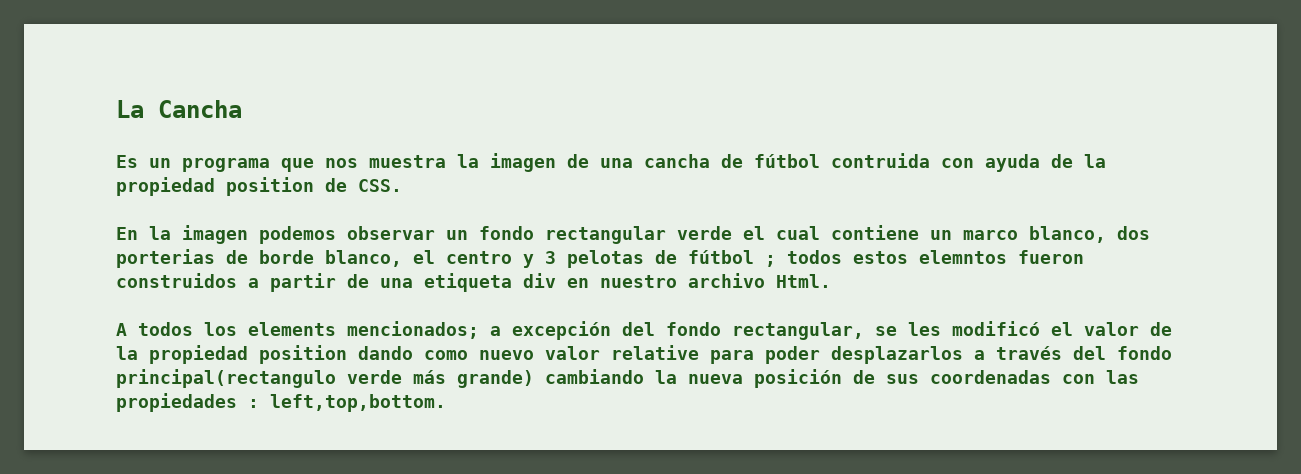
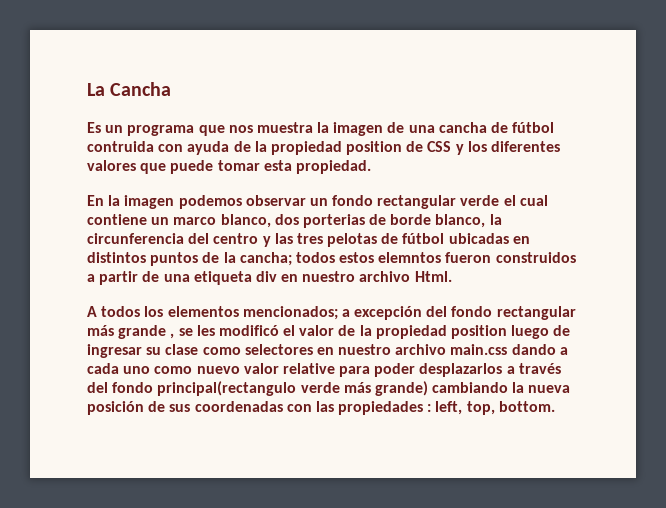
- Es un programa que nos muestra la imagen de una cancha de fútbol contruida con ayuda de la propiedad position de CSS.
+ Es un programa que nos muestra la imagen de una cancha de fútbol contruida con ayuda de la propiedad position de CSS y los diferentes valores que puede tomar esta propiedad.
- En la imagen podemos observar un fondo rectangular verde el cual contiene un marco blanco, dos porterias de borde blanco, el centro y 3 pelotas de fútbol ; todos estos elemntos fueron construidos a partir de una etiqueta div en nuestro archivo Html.
+ En la imagen podemos observar un fondo rectangular verde el cual contiene un marco blanco, dos porterias de borde blanco, la circunferencia del centro y las tres pelotas de fútbol ubicadas en distintos puntos de la cancha; todos estos elemntos fueron construidos a partir de una etiqueta div en nuestro archivo Html.
- A todos los elements mencionados; a excepción del fondo rectangular, se les modificó el valor de la propiedad position dando como nuevo valor relative para poder desplazarlos a través del fondo principal(rectangulo verde más grande) cambiando la nueva posición de sus coordenadas con las propiedades : left,top,bottom.
+ A todos los elementos mencionados; a excepción del fondo rectangular más grande , se les modificó el valor de la propiedad position luego de ingresar su clase como selectores en nuestro archivo main.css dando a cada uno como nuevo valor relative para poder desplazarlos a través del fondo principal(rectangulo verde más grande) cambiando la nueva posición de sus coordenadas con las propiedades : left, top, bottom.

